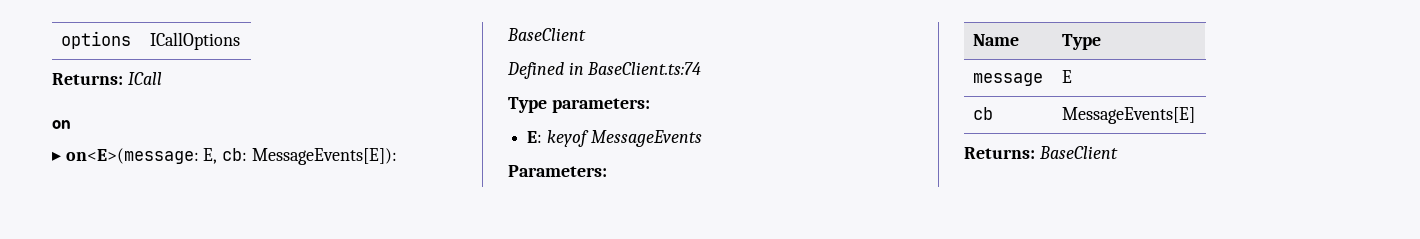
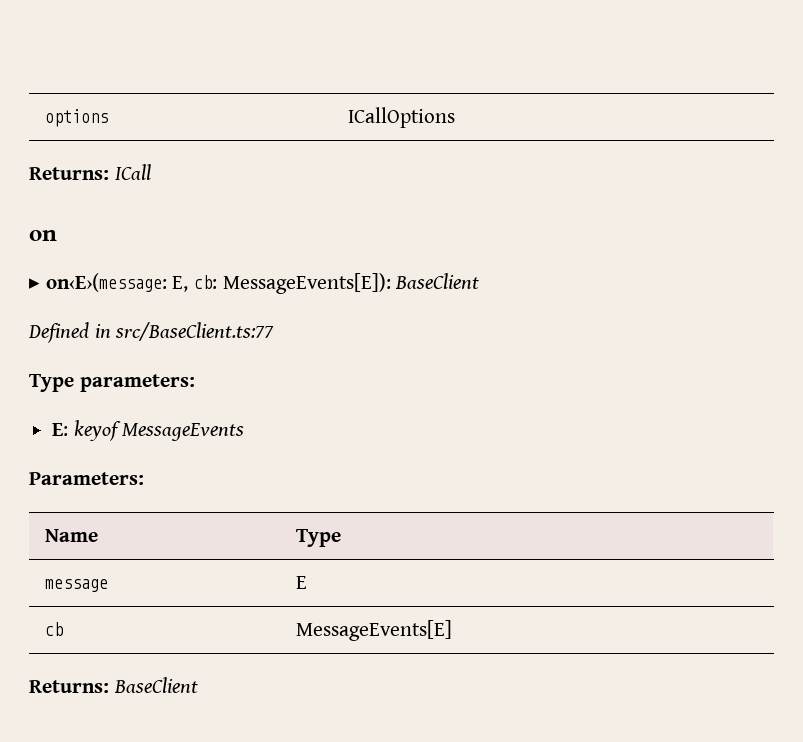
- ▸ on<E>(message: E, cb: MessageEvents[E]): BaseClient
+ ▸ on‹E›(message: E, cb: MessageEvents[E]): BaseClient
- Defined in BaseClient.ts:74
+ Defined in src/BaseClient.ts:77

